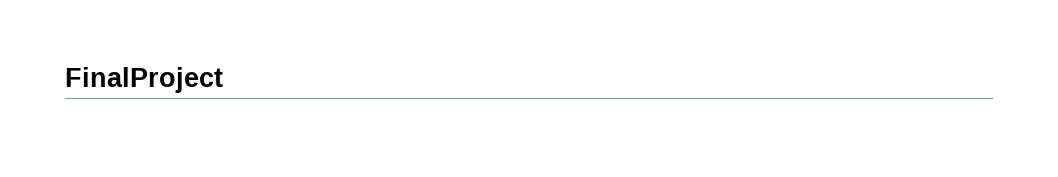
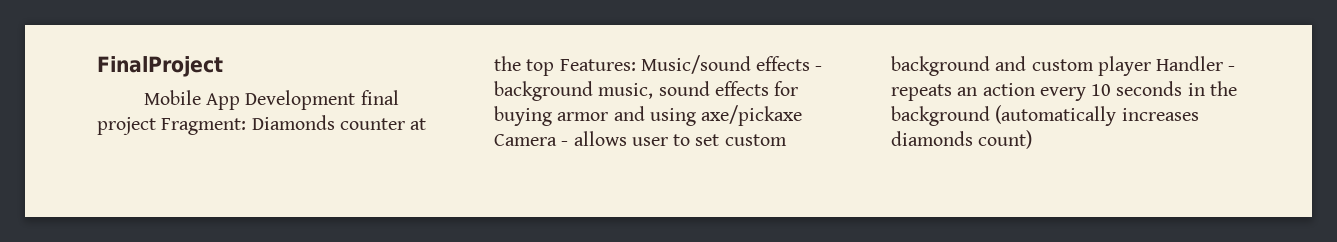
+ Mobile App Development final project Fragment: Diamonds counter at the top Features: Music/sound effects - background music, sound effects for buying armor and using axe/pickaxe Camera - allows user to set custom background and custom player Handler - repeats an action every 10 seconds in the background (automatically increases diamonds count)

